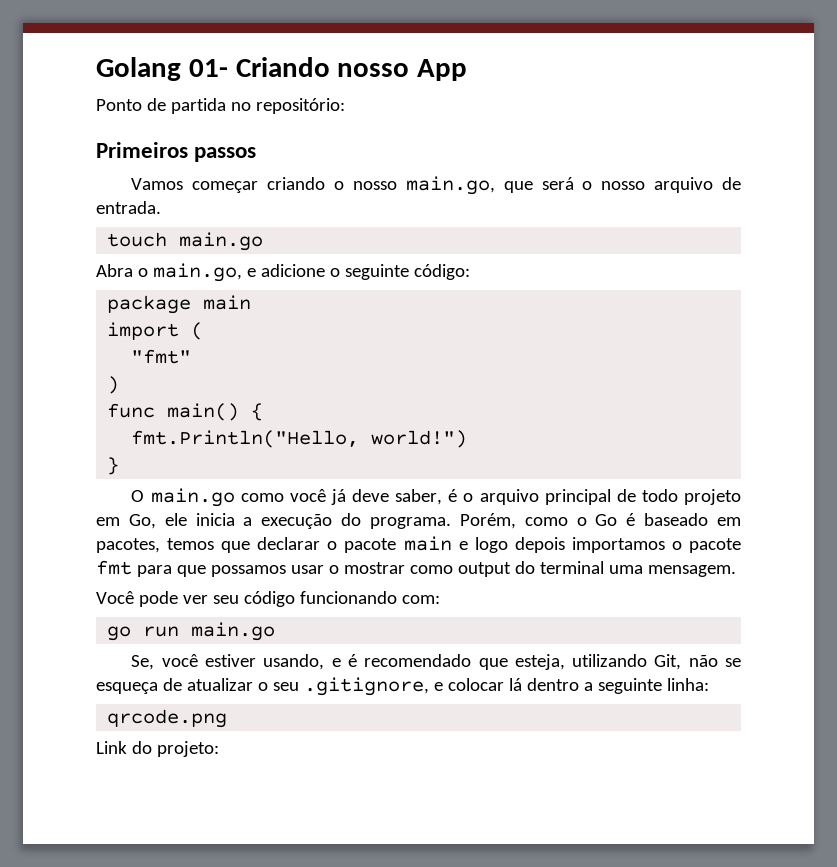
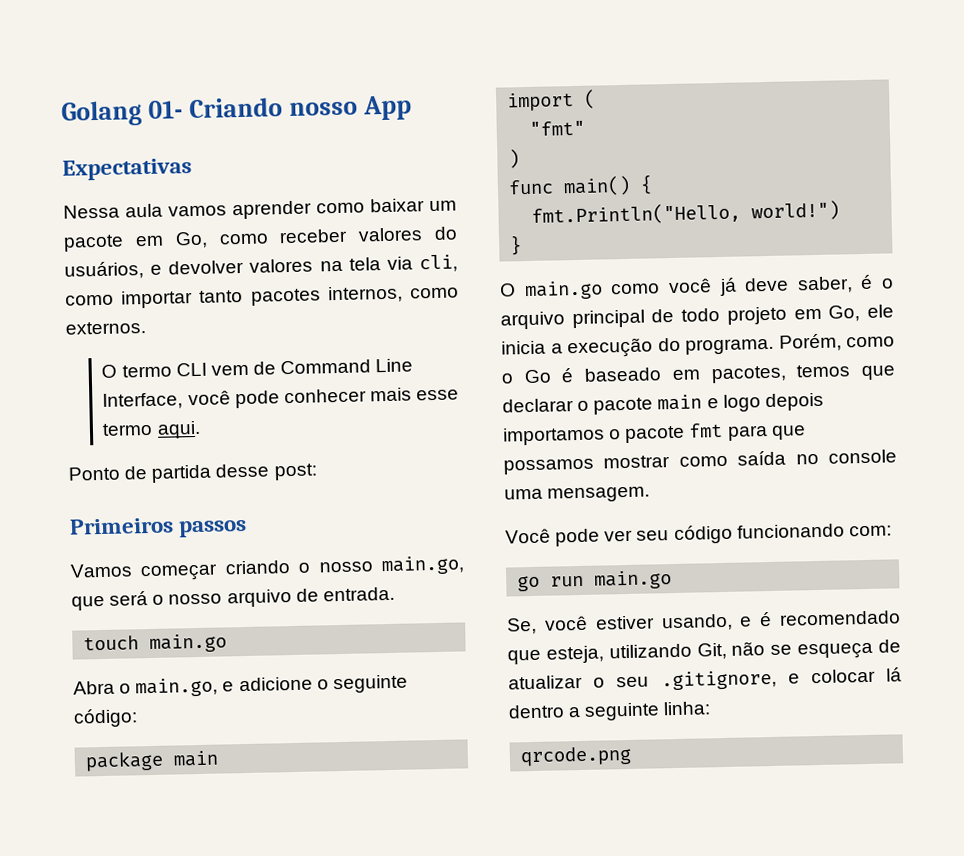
+ Expectativas
+ Nessa aula vamos aprender como baixar um pacote em Go, como receber valores do usuários, e devolver valores na tela via cli, como importar tanto pacotes internos, como externos.
+ O termo CLI vem de Command Line Interface, você pode conhecer mais esse termo aqui.
- Ponto de partida no repositório:
+ Ponto de partida desse post:
- Porém, como o Go é baseado em pacotes, temos que declarar o pacote main e logo depois importamos o pacote fmt para que possamos usar o mostrar como output do terminal uma mensagem.
+ Porém, como o Go é baseado em pacotes, temos que declarar o pacote main e logo depois importamos o pacote fmt para que possamos mostrar como saída no console uma mensagem.
- Link do projeto:

